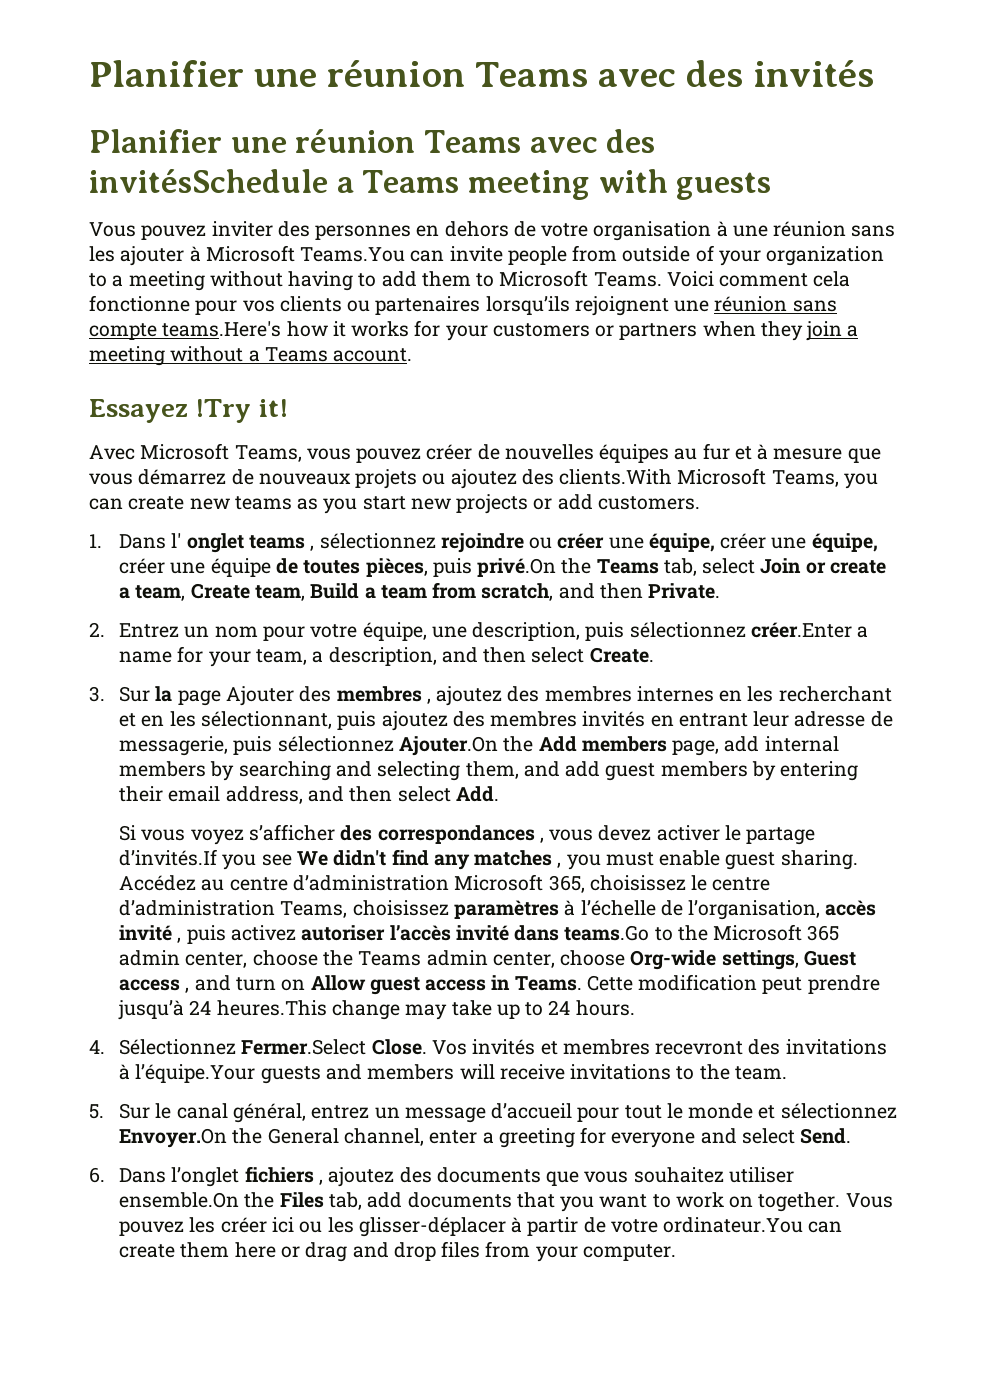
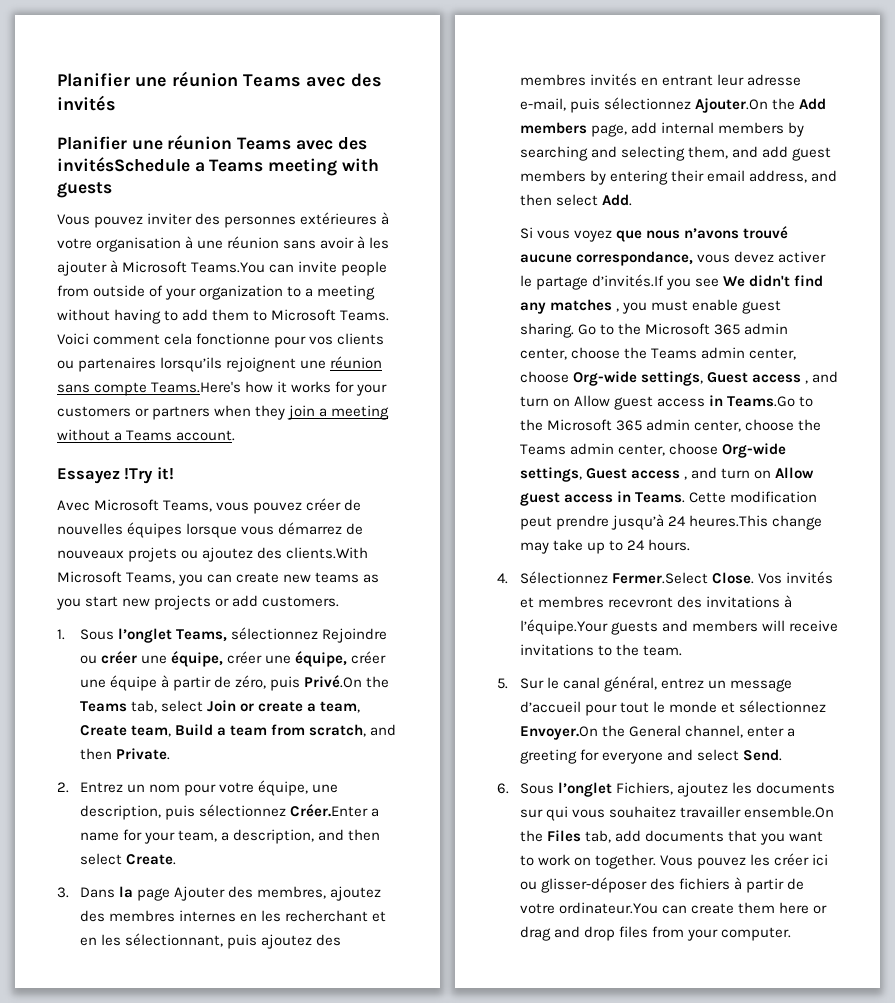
- Vous pouvez inviter des personnes en dehors de votre organisation à une réunion sans les ajouter à Microsoft Teams.You can invite people from outside of your organization to a meeting without having to add them to Microsoft Teams.
+ Vous pouvez inviter des personnes extérieures à votre organisation à une réunion sans avoir à les ajouter à Microsoft Teams.You can invite people from outside of your organization to a meeting without having to add them to Microsoft Teams.
- Voici comment cela fonctionne pour vos clients ou partenaires lorsqu’ils rejoignent une réunion sans compte teams.Here's how it works for your customers or partners when they join a meeting without a Teams account.
+ Voici comment cela fonctionne pour vos clients ou partenaires lorsqu’ils rejoignent une réunion sans compte Teams.Here's how it works for your customers or partners when they join a meeting without a Teams account.
- Avec Microsoft Teams, vous pouvez créer de nouvelles équipes au fur et à mesure que vous démarrez de nouveaux projets ou ajoutez des clients.With Microsoft Teams, you can create new teams as you start new projects or add customers.
+ Avec Microsoft Teams, vous pouvez créer de nouvelles équipes lorsque vous démarrez de nouveaux projets ou ajoutez des clients.With Microsoft Teams, you can create new teams as you start new projects or add customers.
- 1. Dans l' onglet teams , sélectionnez rejoindre ou créer une équipe, créer une équipe, créer une équipe de toutes pièces, puis privé.On the Teams tab, select Join or create a team, Create team, Build a team from scratch, and then Private.
+ 1. Sous l’onglet Teams, sélectionnez Rejoindre ou créer une équipe, créer une équipe, créer une équipe à partir de zéro, puis Privé.On the Teams tab, select Join or create a team, Create team, Build a team from scratch, and then Private.
- 2. Entrez un nom pour votre équipe, une description, puis sélectionnez créer.Enter a name for your team, a description, and then select Create.
+ 2. Entrez un nom pour votre équipe, une description, puis sélectionnez Créer.Enter a name for your team, a description, and then select Create.
- 3. Sur la page Ajouter des membres , ajoutez des membres internes en les recherchant et en les sélectionnant, puis ajoutez des membres invités en entrant leur adresse de messagerie, puis sélectionnez Ajouter.On the Add members page, add internal members by searching and selecting them, and add guest members by entering their email address, and then select Add.
+ 3. Dans la page Ajouter des membres, ajoutez des membres internes en les recherchant et en les sélectionnant, puis ajoutez des membres invités en entrant leur adresse e-mail, puis sélectionnez Ajouter.On the Add members page, add internal members by searching and selecting them, and add guest members by entering their email address, and then select Add.
- Si vous voyez s’afficher des correspondances , vous devez activer le partage d’invités.If you see We didn't find any matches , you must enable guest sharing.
+ Si vous voyez que nous n’avons trouvé aucune correspondance, vous devez activer le partage d’invités.If you see We didn't find any matches , you must enable guest sharing.
- Accédez au centre d’administration Microsoft 365, choisissez le centre d’administration Teams, choisissez paramètres à l’échelle de l’organisation, accès invité , puis activez autoriser l’accès invité dans teams.Go to the Microsoft 365 admin center, choose the Teams admin center, choose Org-wide settings, Guest access , and turn on Allow guest access in Teams.
+ Go to the Microsoft 365 admin center, choose the Teams admin center, choose Org-wide settings, Guest access , and turn on Allow guest access in Teams.Go to the Microsoft 365 admin center, choose the Teams admin center, choose Org-wide settings, Guest access , and turn on Allow guest access in Teams.
- 6. Dans l’onglet fichiers , ajoutez des documents que vous souhaitez utiliser ensemble.On the Files tab, add documents that you want to work on together.
+ 6. Sous l’onglet Fichiers, ajoutez les documents sur qui vous souhaitez travailler ensemble.On the Files tab, add documents that you want to work on together.
- Vous pouvez les créer ici ou les glisser-déplacer à partir de votre ordinateur.You can create them here or drag and drop files from your computer.
+ Vous pouvez les créer ici ou glisser-déposer des fichiers à partir de votre ordinateur.You can create them here or drag and drop files from your computer.

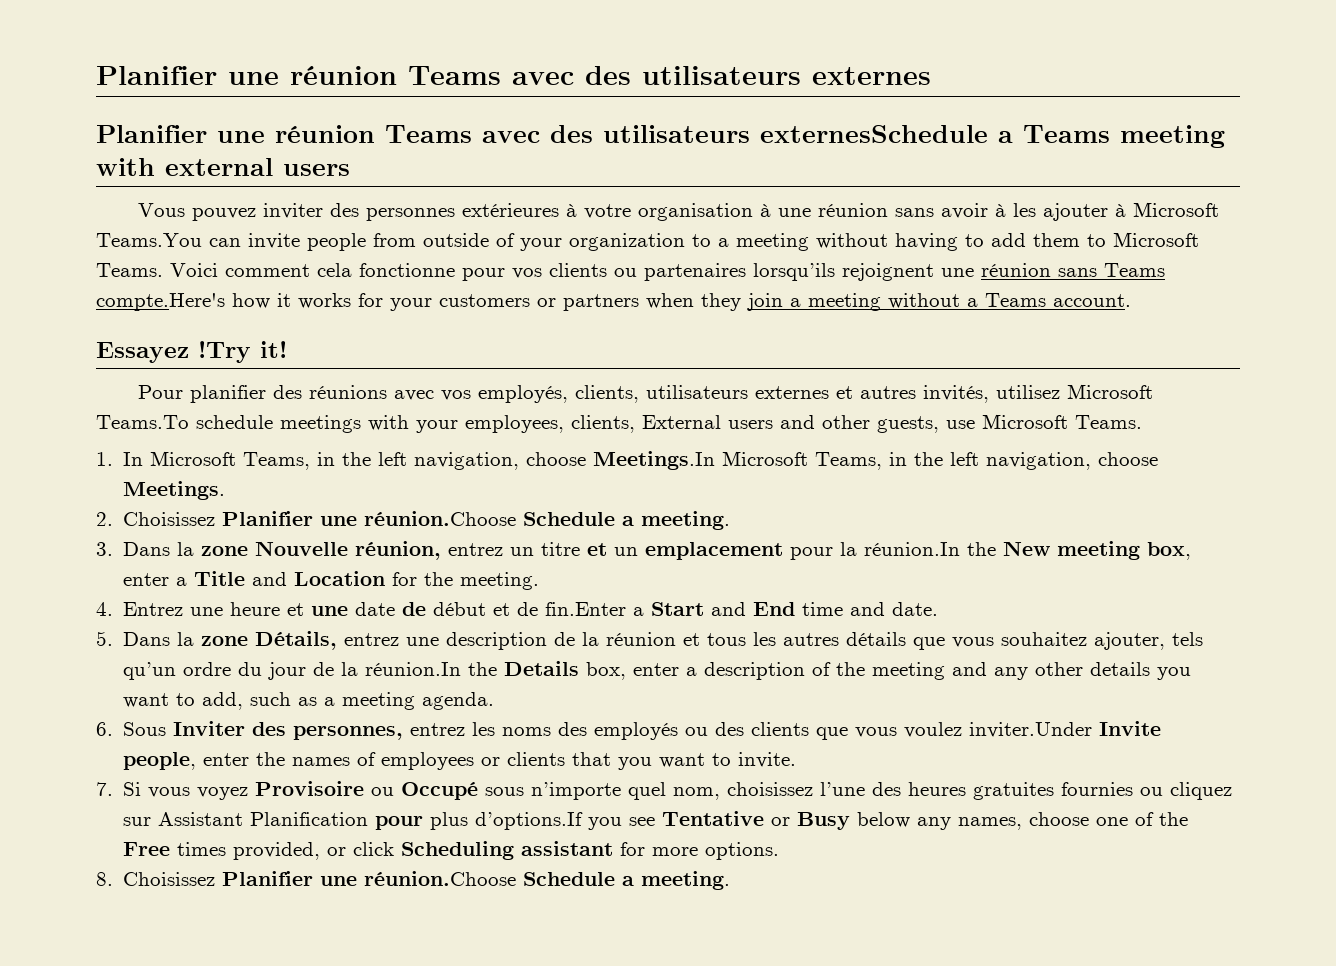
- Planifier une réunion Teams avec des invités
- Planifier une réunion Teams avec des invitésSchedule a Teams meeting with guests
+ Planifier une réunion Teams avec des utilisateurs externes
+ Planifier une réunion Teams avec des utilisateurs externesSchedule a Teams meeting with external users
- Voici comment cela fonctionne pour vos clients ou partenaires lorsqu’ils rejoignent une réunion sans compte Teams.Here's how it works for your customers or partners when they join a meeting without a Teams account.
+ Voici comment cela fonctionne pour vos clients ou partenaires lorsqu’ils rejoignent une réunion sans Teams compte.Here's how it works for your customers or partners when they join a meeting without a Teams account.
- Avec Microsoft Teams, vous pouvez créer de nouvelles équipes lorsque vous démarrez de nouveaux projets ou ajoutez des clients.With Microsoft Teams, you can create new teams as you start new projects or add customers.
- 1. Sous l’onglet Teams, sélectionnez Rejoindre ou créer une équipe, créer une équipe, créer une équipe à partir de zéro, puis Privé.On the Teams tab, select Join or create a team, Create team, Build a team from scratch, and then Private.
- 2. Entrez un nom pour votre équipe, une description, puis sélectionnez Créer.Enter a name for your team, a description, and then select Create.
- 3. Dans la page Ajouter des membres, ajoutez des membres internes en les recherchant et en les sélectionnant, puis ajoutez des membres invités en entrant leur adresse e-mail, puis sélectionnez Ajouter.On the Add members page, add internal members by searching and selecting them, and add guest members by entering their email address, and then select Add.
- Si vous voyez que nous n’avons trouvé aucune correspondance, vous devez activer le partage d’invités.If you see We didn't find any matches , you must enable guest sharing. Go to the Microsoft 365 admin center, choose the Teams admin center, choose Org-wide settings, Guest access , and turn on Allow guest access in Teams.Go to the Microsoft 365 admin center, choose the Teams admin center, choose Org-wide settings, Guest access , and turn on Allow guest access in Teams. Cette modification peut prendre jusqu’à 24 heures.This change may take up to 24 hours.
- 4. Sélectionnez Fermer.Select Close. Vos invités et membres recevront des invitations à l’équipe.Your guests and members will receive invitations to the team.
- 5. Sur le canal général, entrez un message d’accueil pour tout le monde et sélectionnez Envoyer.On the General channel, enter a greeting for everyone and select Send.
- 6. Sous l’onglet Fichiers, ajoutez les documents sur qui vous souhaitez travailler ensemble.On the Files tab, add documents that you want to work on together. Vous pouvez les créer ici ou glisser-déposer des fichiers à partir de votre ordinateur.You can create them here or drag and drop files from your computer.
+ Pour planifier des réunions avec vos employés, clients, utilisateurs externes et autres invités, utilisez Microsoft Teams.To schedule meetings with your employees, clients, External users and other guests, use Microsoft Teams.
+ 1. In Microsoft Teams, in the left navigation, choose Meetings.In Microsoft Teams, in the left navigation, choose Meetings.
+ 2. Choisissez Planifier une réunion.Choose Schedule a meeting.
+ 3. Dans la zone Nouvelle réunion, entrez un titre et un emplacement pour la réunion.In the New meeting box, enter a Title and Location for the meeting.
+ 4. Entrez une heure et une date de début et de fin.Enter a Start and End time and date.
+ 5. Dans la zone Détails, entrez une description de la réunion et tous les autres détails que vous souhaitez ajouter, tels qu’un ordre du jour de la réunion.In the Details box, enter a description of the meeting and any other details you want to add, such as a meeting agenda.
+ 6. Sous Inviter des personnes, entrez les noms des employés ou des clients que vous voulez inviter.Under Invite people, enter the names of employees or clients that you want to invite.
+ 7. Si vous voyez Provisoire ou Occupé sous n’importe quel nom, choisissez l’une des heures gratuites fournies ou cliquez sur Assistant Planification pour plus d’options.If you see Tentative or Busy below any names, choose one of the Free times provided, or click Scheduling assistant for more options.
+ 8. Choisissez Planifier une réunion.Choose Schedule a meeting.

